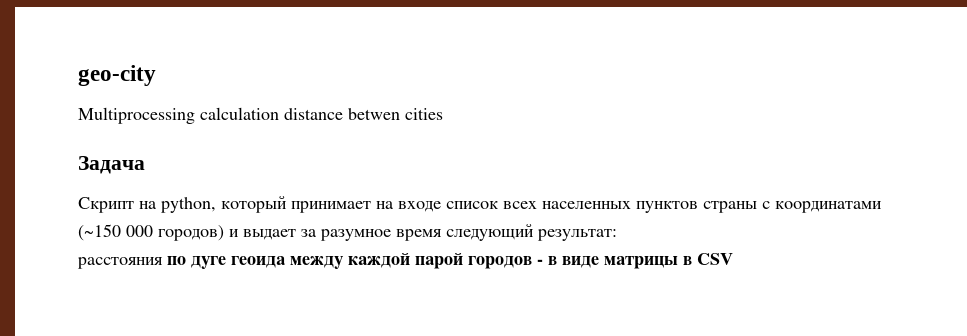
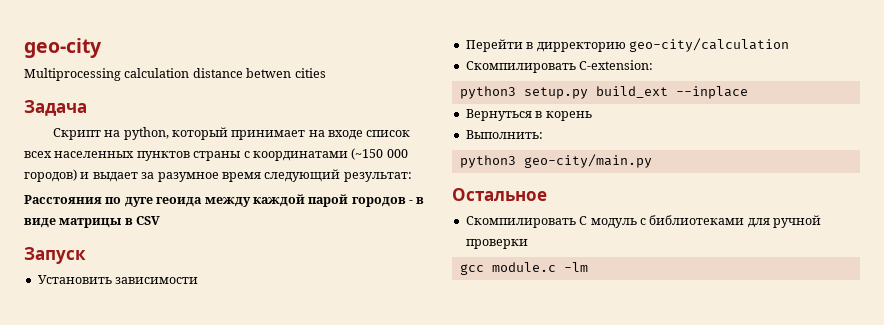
- расстояния по дуге геоида между каждой парой городов - в виде матрицы в CSV
+ Расстояния по дуге геоида между каждой парой городов - в виде матрицы в CSV
+ Запуск
+ Установить зависимости
+ Перейти в дирректорию geo-city/calculation
+ Скомпилировать C-extension:
+ python3 setup.py build_ext --inplace
+ Вернуться в корень
+ Выполнить:
+ python3 geo-city/main.py
+ Остальное
+ Скомпилировать C модуль с библиотеками для ручной проверки
+ gcc module.c -lm

